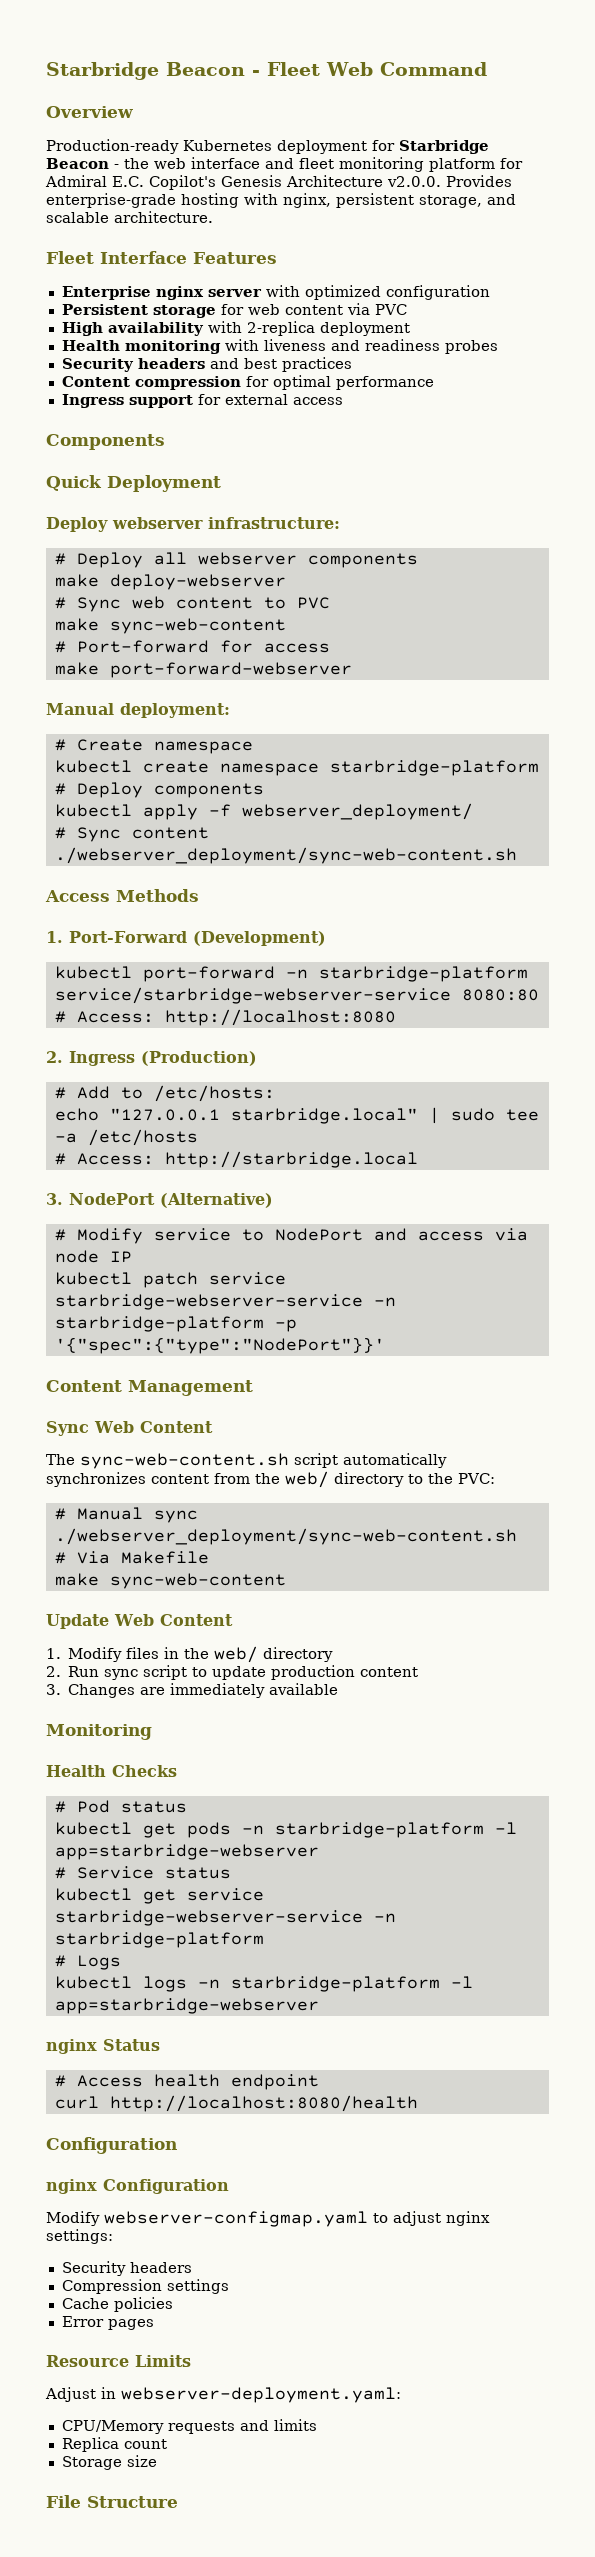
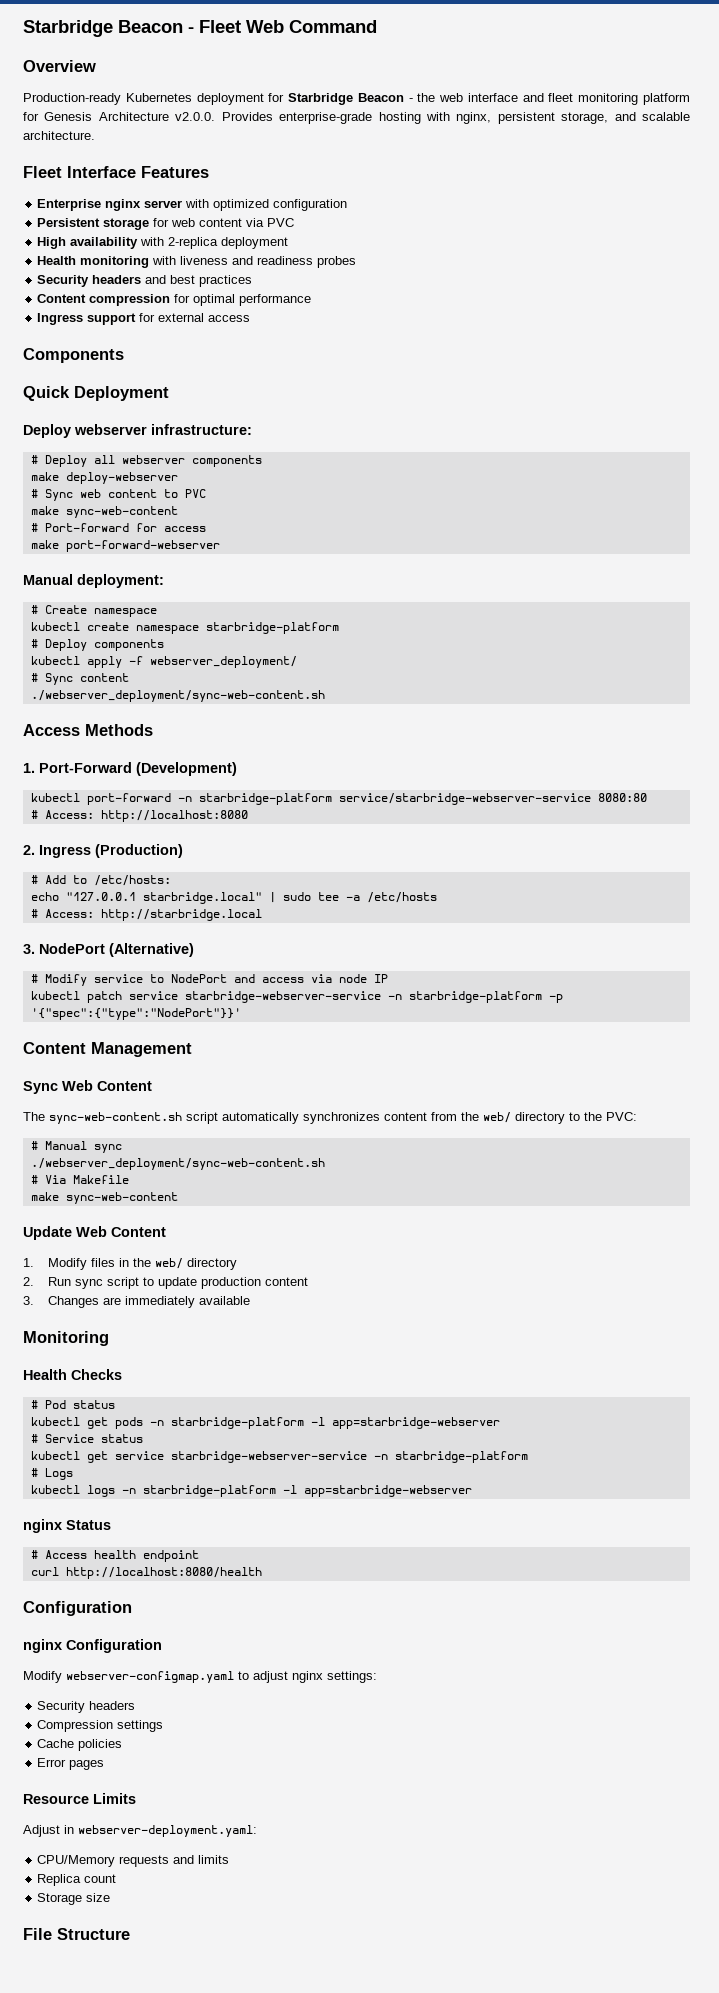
- Production-ready Kubernetes deployment for Starbridge Beacon - the web interface and fleet monitoring platform for Admiral E.C. Copilot's Genesis Architecture v2.0.0. Provides enterprise-grade hosting with nginx, persistent storage, and scalable architecture.
+ Production-ready Kubernetes deployment for Starbridge Beacon - the web interface and fleet monitoring platform for Genesis Architecture v2.0.0. Provides enterprise-grade hosting with nginx, persistent storage, and scalable architecture.

